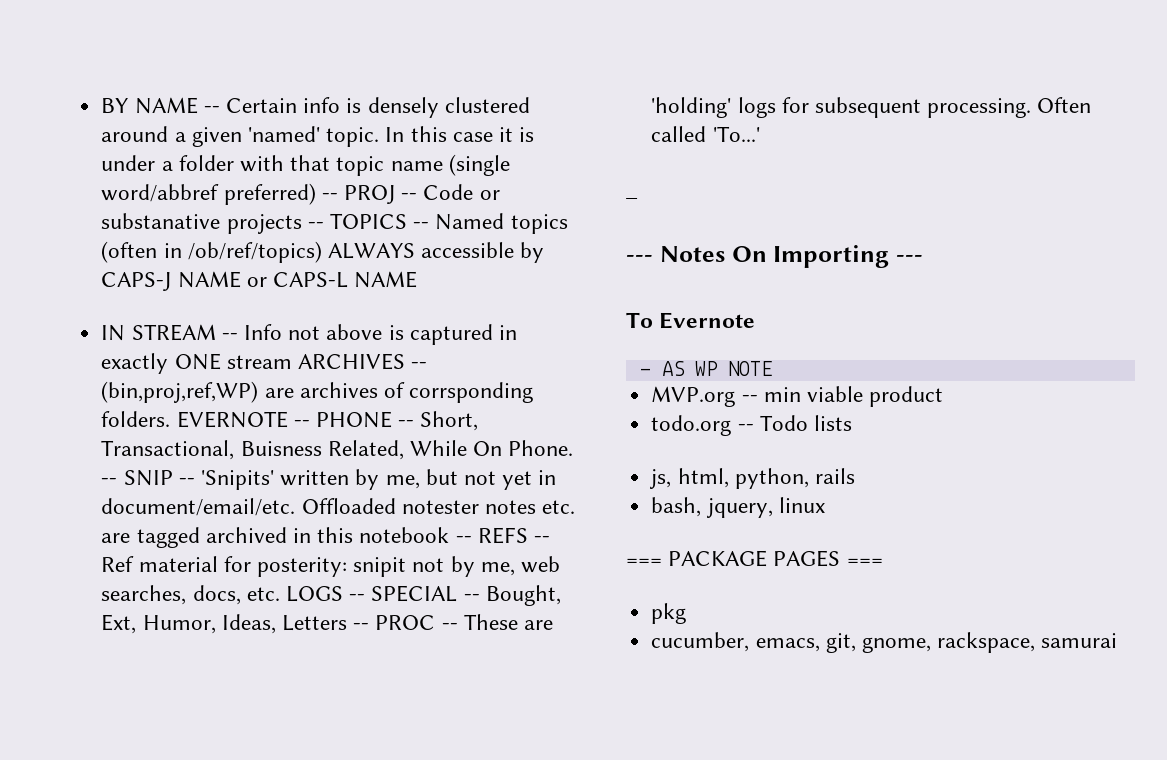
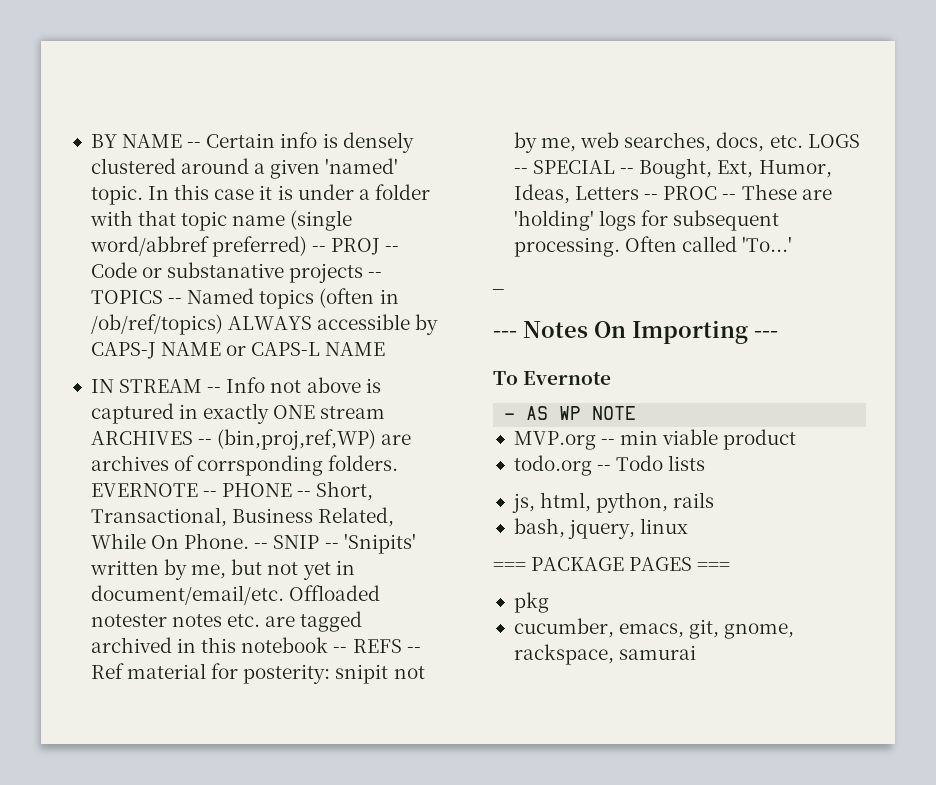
- EVERNOTE -- PHONE -- Short, Transactional, Buisness Related, While On Phone.
+ EVERNOTE -- PHONE -- Short, Transactional, Business Related, While On Phone.

